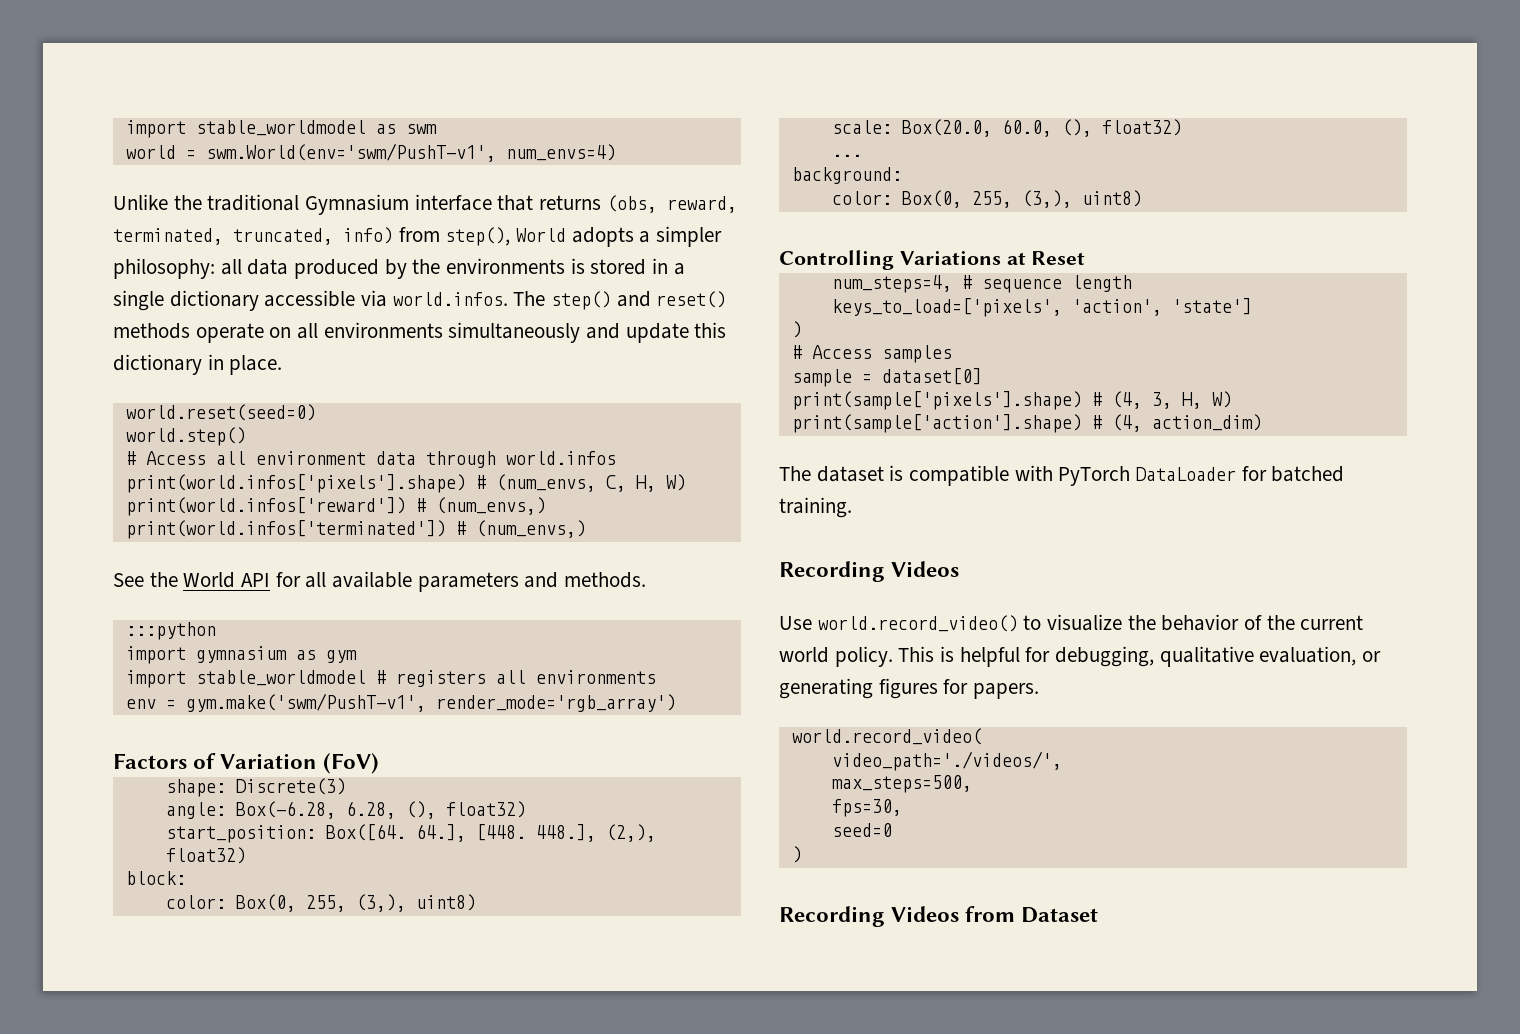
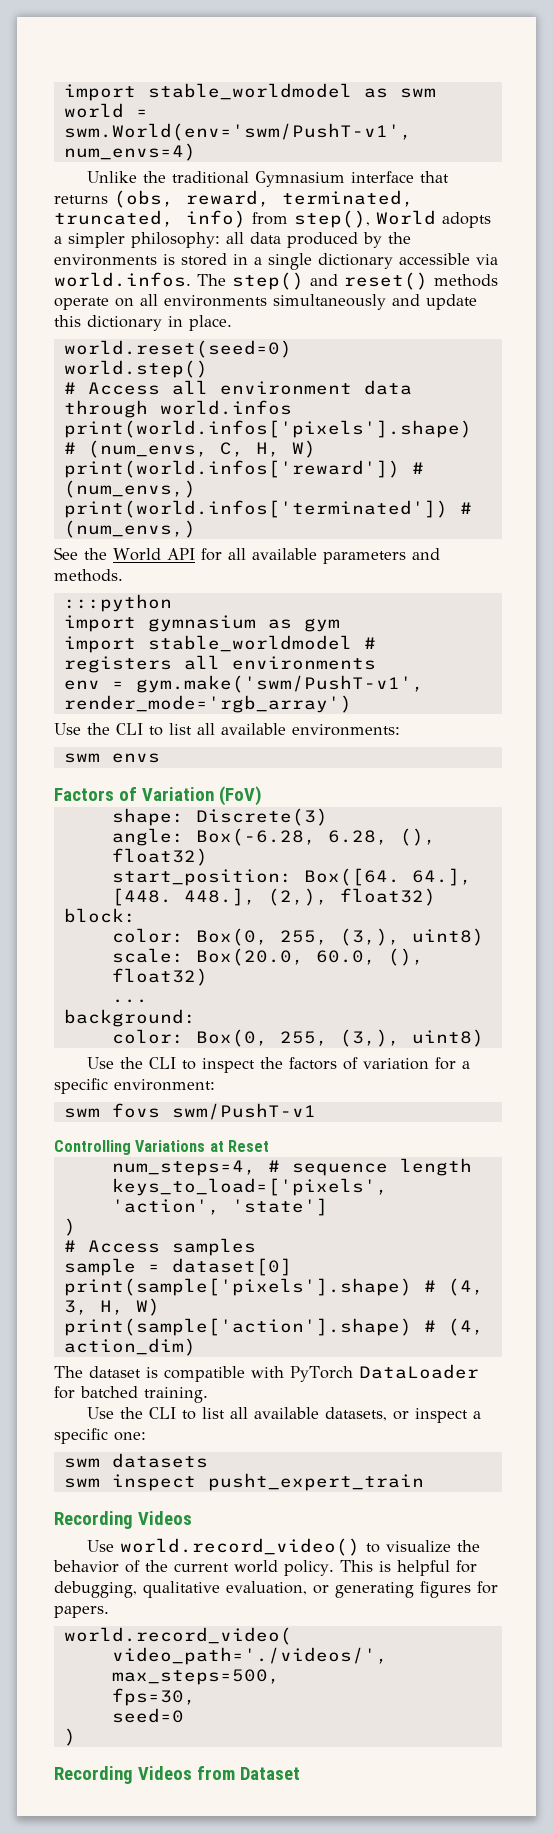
+ Use the CLI to list all available environments:
+ swm envs
+ Use the CLI to inspect the factors of variation for a specific environment:
+ swm fovs swm/PushT-v1
+ Use the CLI to list all available datasets, or inspect a specific one:
+ swm datasets
+ swm inspect pusht_expert_train

